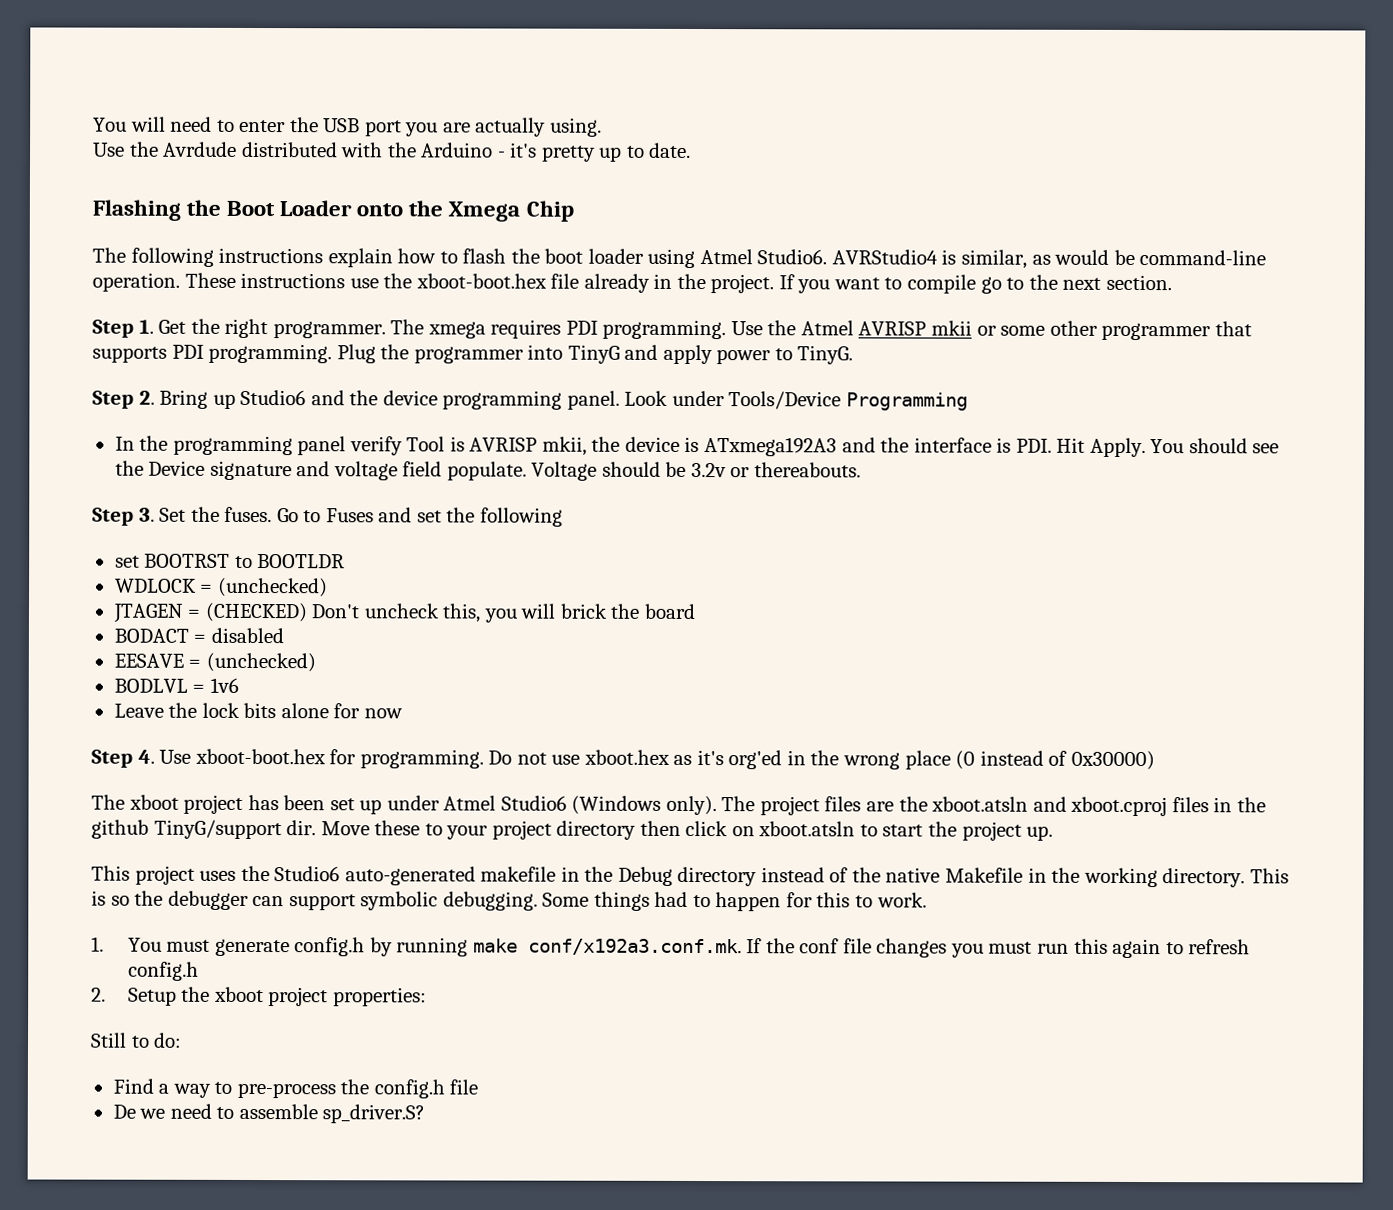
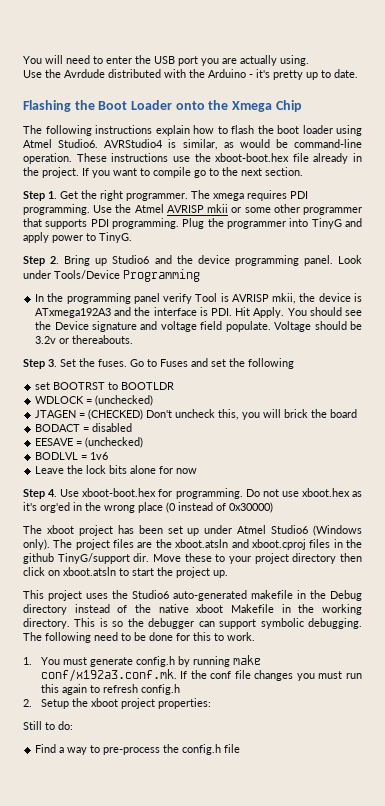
- This project uses the Studio6 auto-generated makefile in the Debug directory instead of the native Makefile in the working directory.
+ This project uses the Studio6 auto-generated makefile in the Debug directory instead of the native xboot Makefile in the working directory.
- Some things had to happen for this to work.
+ The following need to be done for this to work.
- De we need to assemble sp_driver.S?

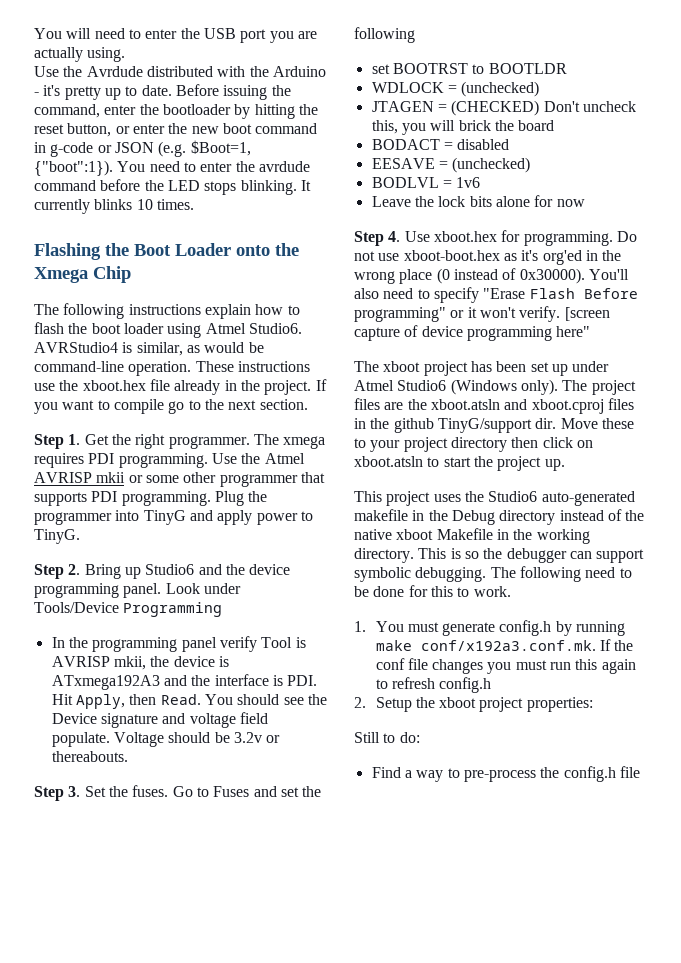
+ Before issuing the command, enter the bootloader by hitting the reset button, or enter the new boot command in g-code or JSON (e.g. $Boot=1, {"boot":1}). You need to enter the avrdude command before the LED stops blinking. It currently blinks 10 times.
- These instructions use the xboot-boot.hex file already in the project.
+ These instructions use the xboot.hex file already in the project.
- In the programming panel verify Tool is AVRISP mkii, the device is ATxmega192A3 and the interface is PDI. Hit Apply.
+ In the programming panel verify Tool is AVRISP mkii, the device is ATxmega192A3 and the interface is PDI. Hit Apply, then Read.
- Step 4. Use xboot-boot.hex for programming.
+ Step 4. Use xboot.hex for programming.
- Do not use xboot.hex as it's org'ed in the wrong place (0 instead of 0x30000)
+ Do not use xboot-boot.hex as it's org'ed in the wrong place (0 instead of 0x30000). You'll also need to specify "Erase Flash Before programming" or it won't verify. [screen capture of device programming here"

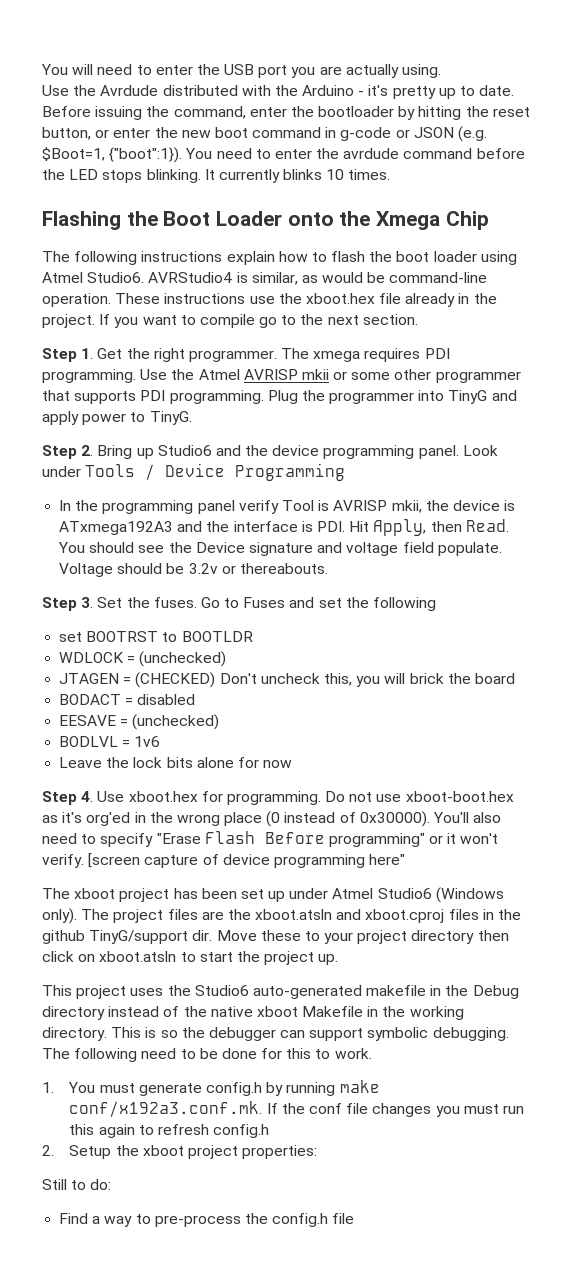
- Look under Tools/Device Programming
+ Look under Tools / Device Programming

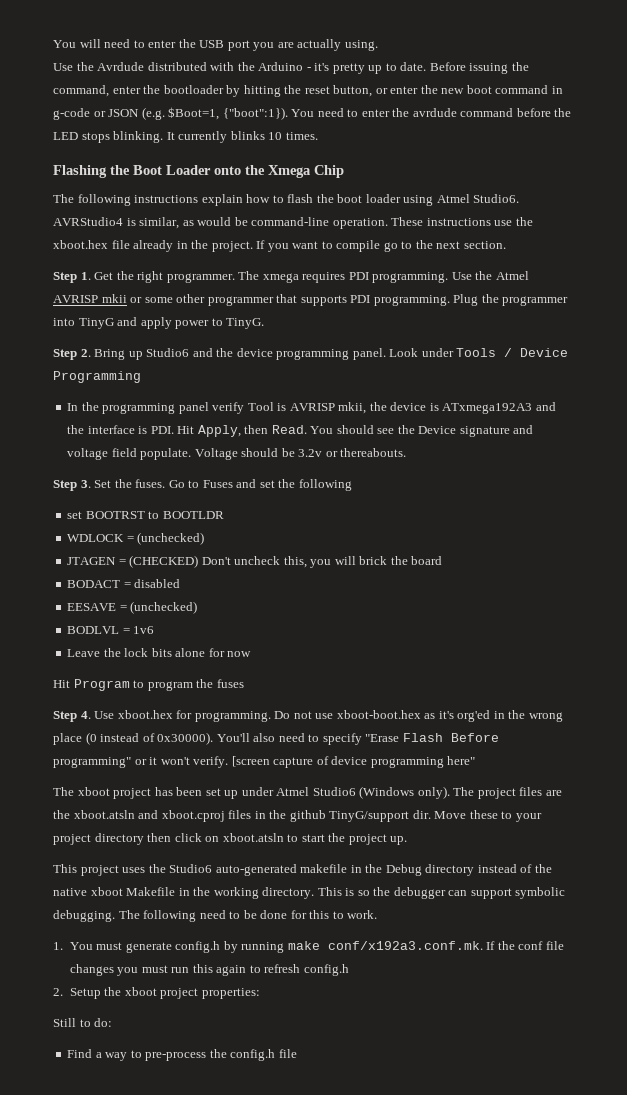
+ Hit Program to program the fuses

